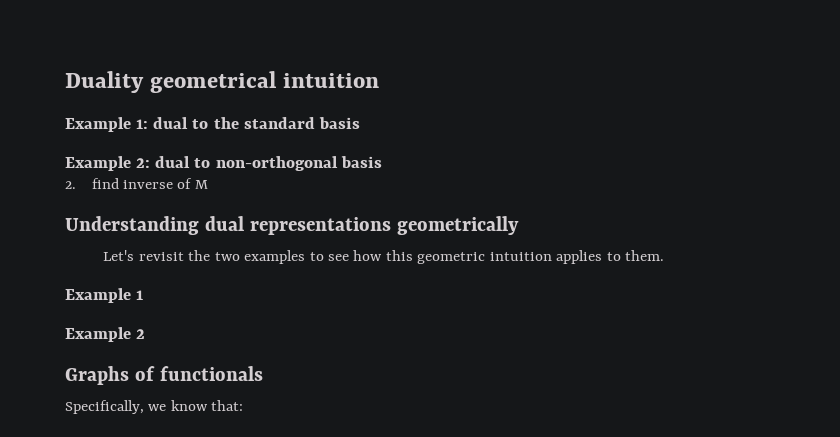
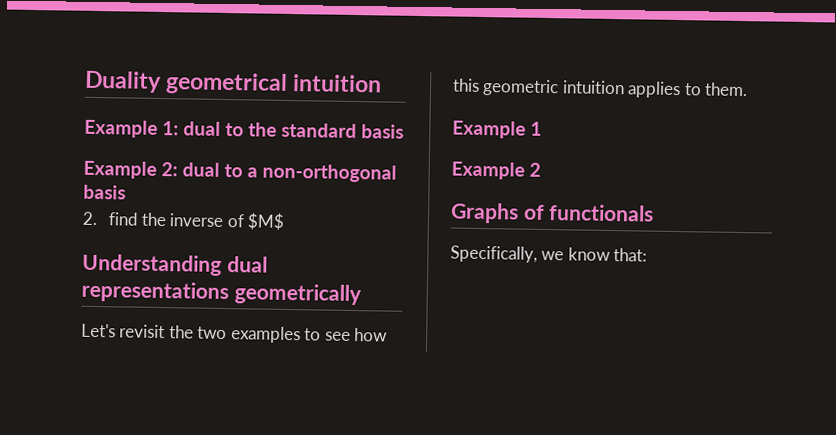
- Example 2: dual to non-orthogonal basis
+ Example 2: dual to a non-orthogonal basis
- 2. find inverse of M
+ 2. find the inverse of $M$

